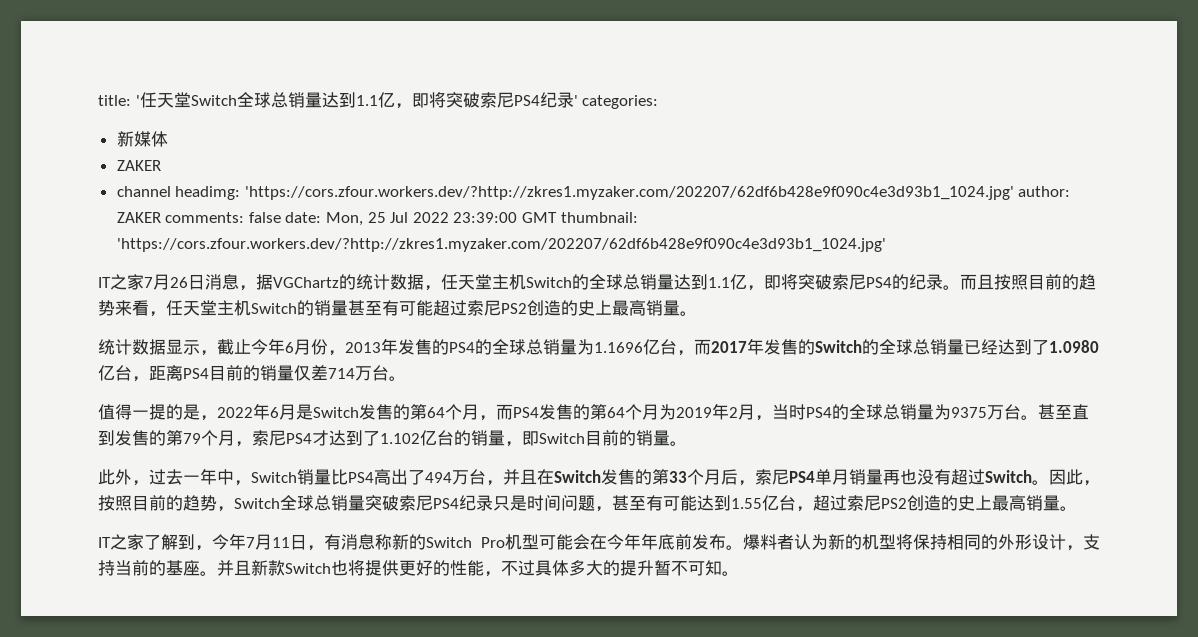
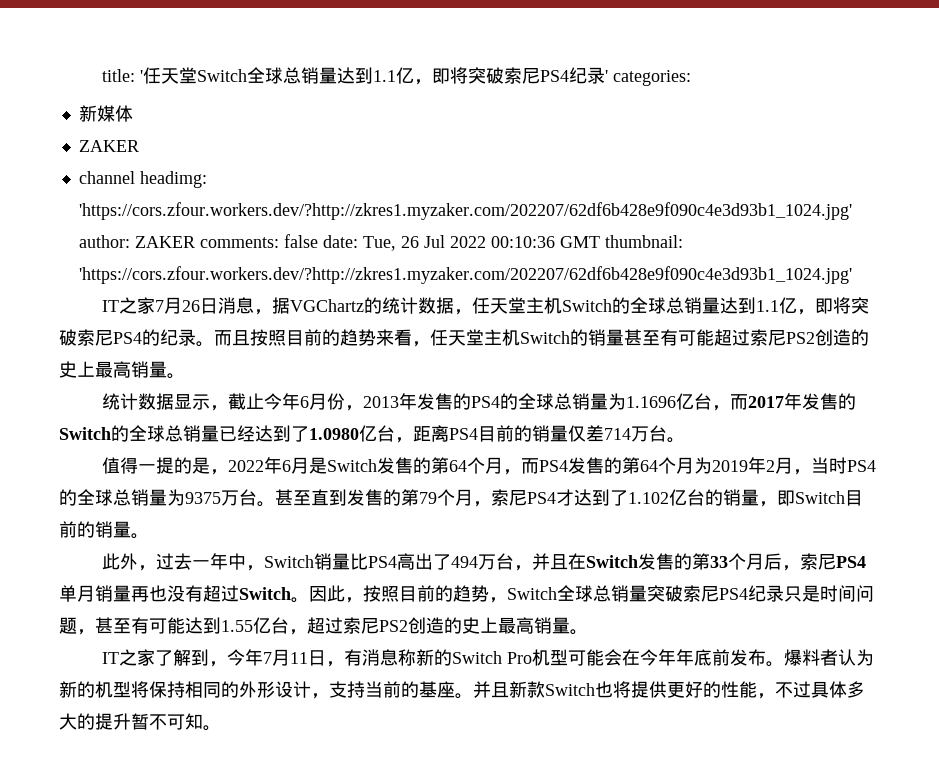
- channel headimg: 'https://cors.zfour.workers.dev/?http://zkres1.myzaker.com/202207/62df6b428e9f090c4e3d93b1_1024.jpg' author: ZAKER comments: false date: Mon, 25 Jul 2022 23:39:00 GMT thumbnail: 'https://cors.zfour.workers.dev/?http://zkres1.myzaker.com/202207/62df6b428e9f090c4e3d93b1_1024.jpg'
+ channel headimg: 'https://cors.zfour.workers.dev/?http://zkres1.myzaker.com/202207/62df6b428e9f090c4e3d93b1_1024.jpg' author: ZAKER comments: false date: Tue, 26 Jul 2022 00:10:36 GMT thumbnail: 'https://cors.zfour.workers.dev/?http://zkres1.myzaker.com/202207/62df6b428e9f090c4e3d93b1_1024.jpg'

